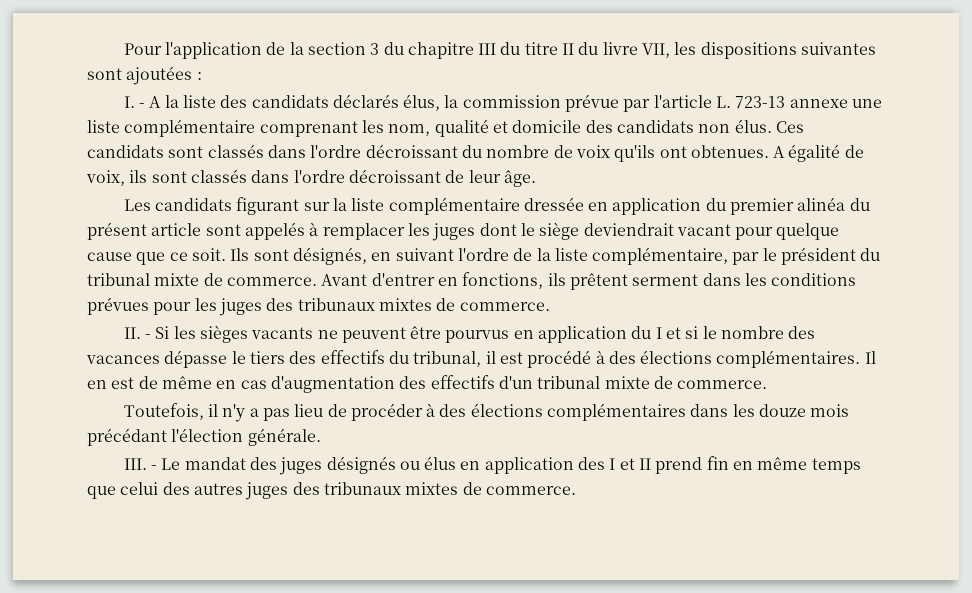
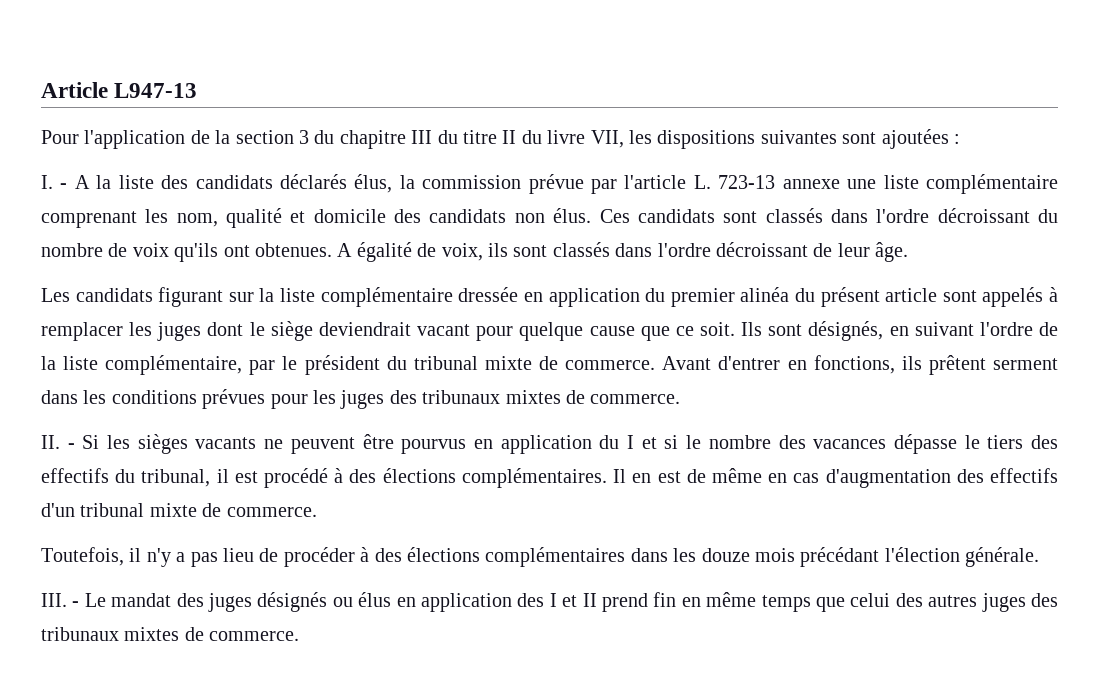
+ Article L947-13

